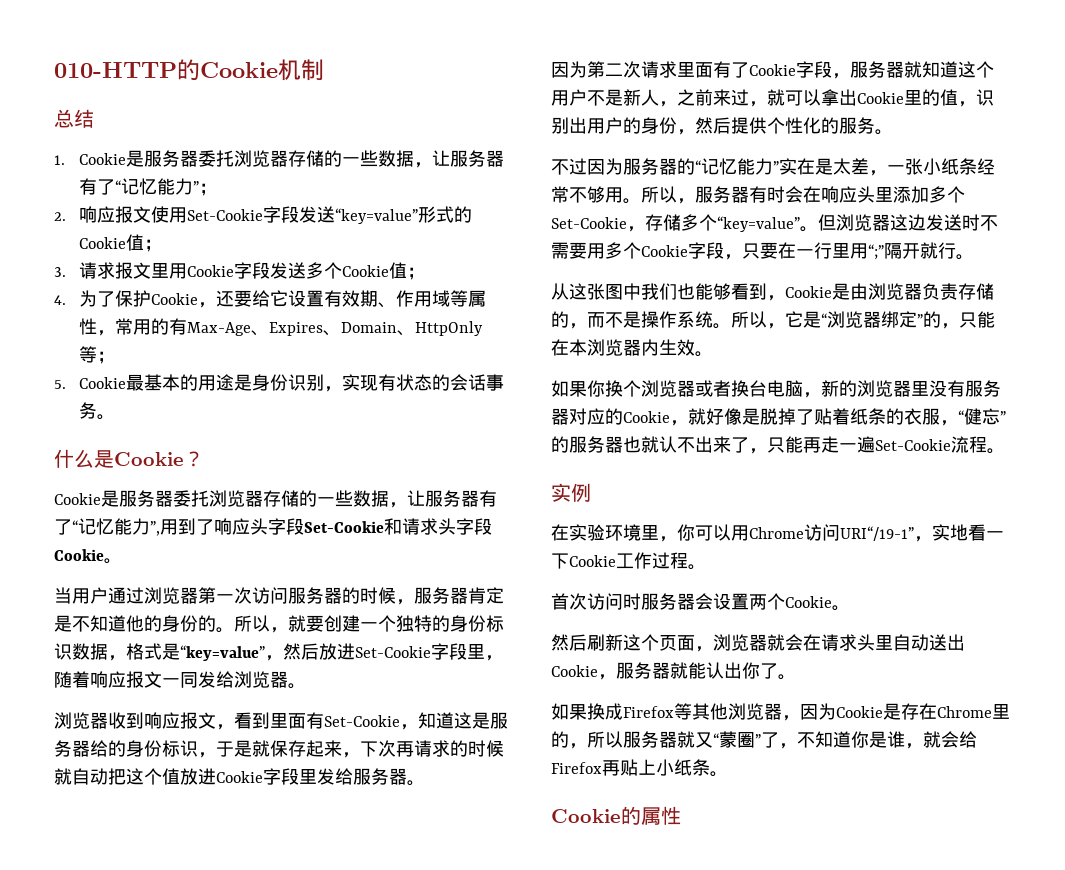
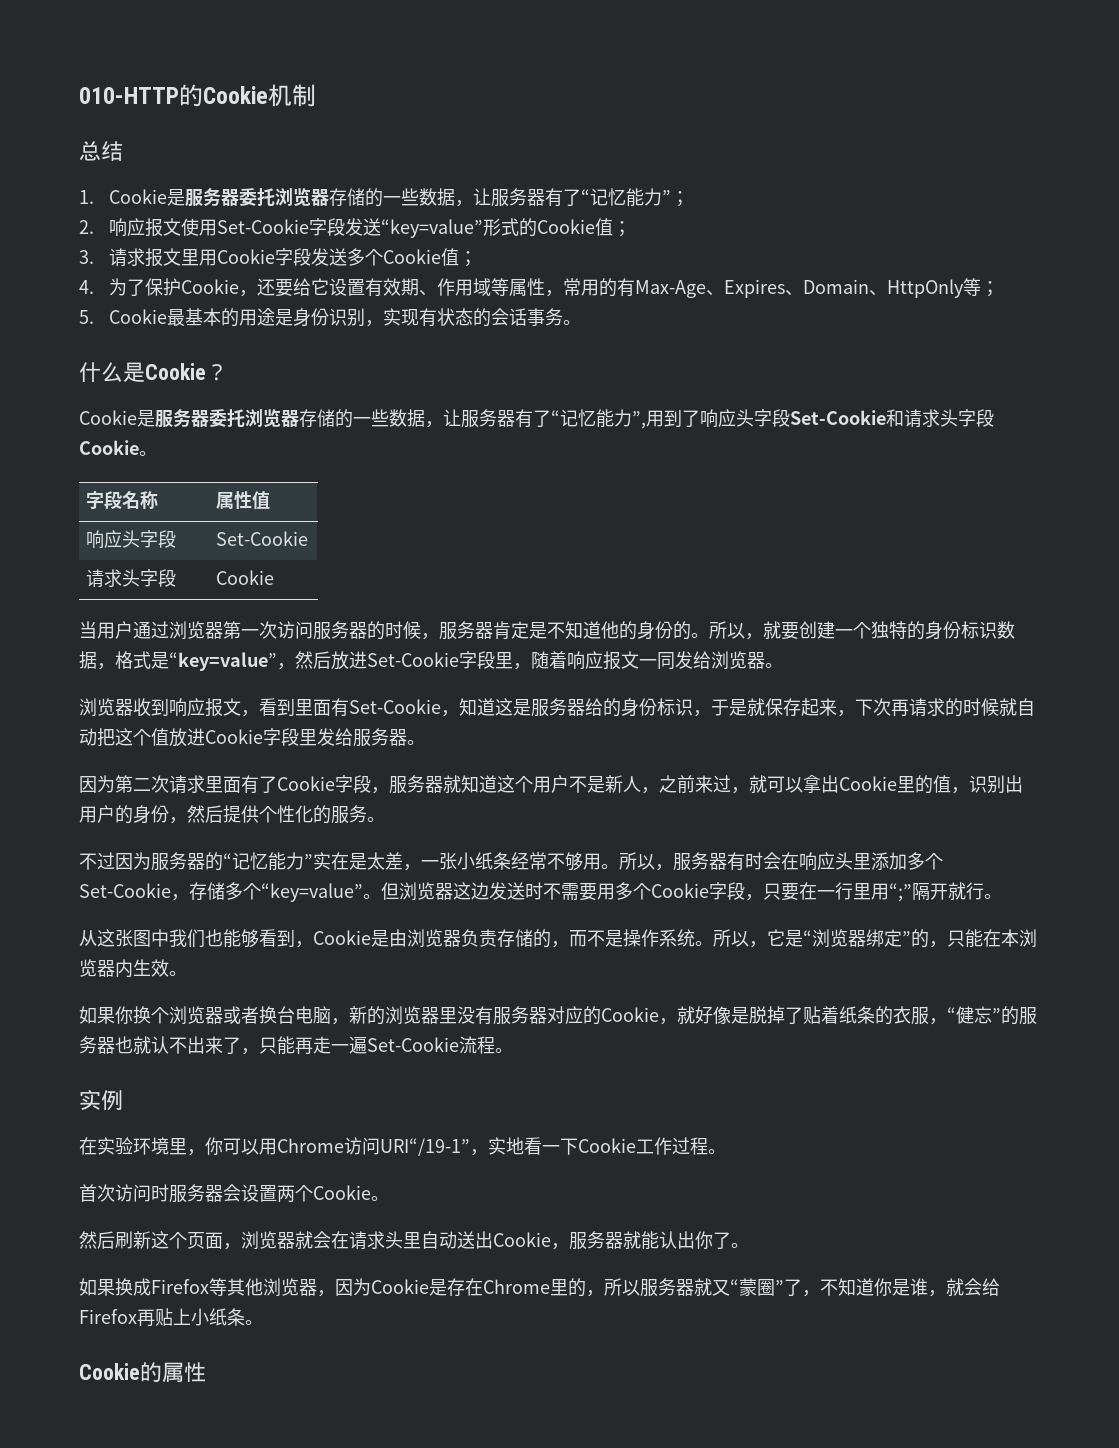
+ 字段名称 | 属性值
+ 响应头字段 | Set-Cookie
+ 请求头字段 | Cookie

